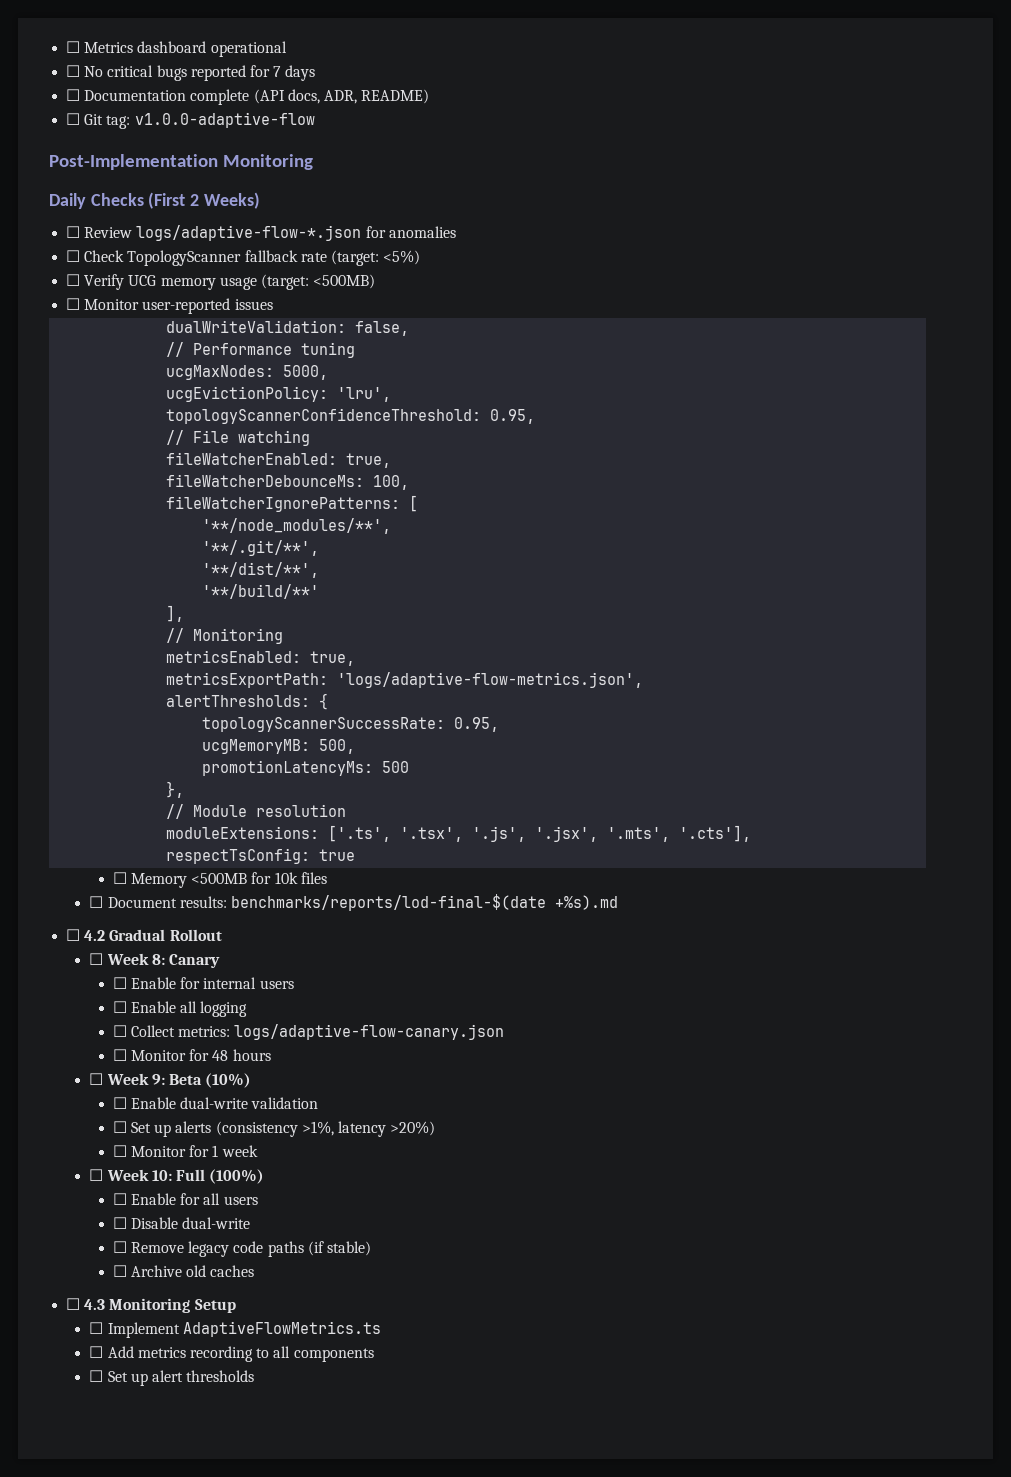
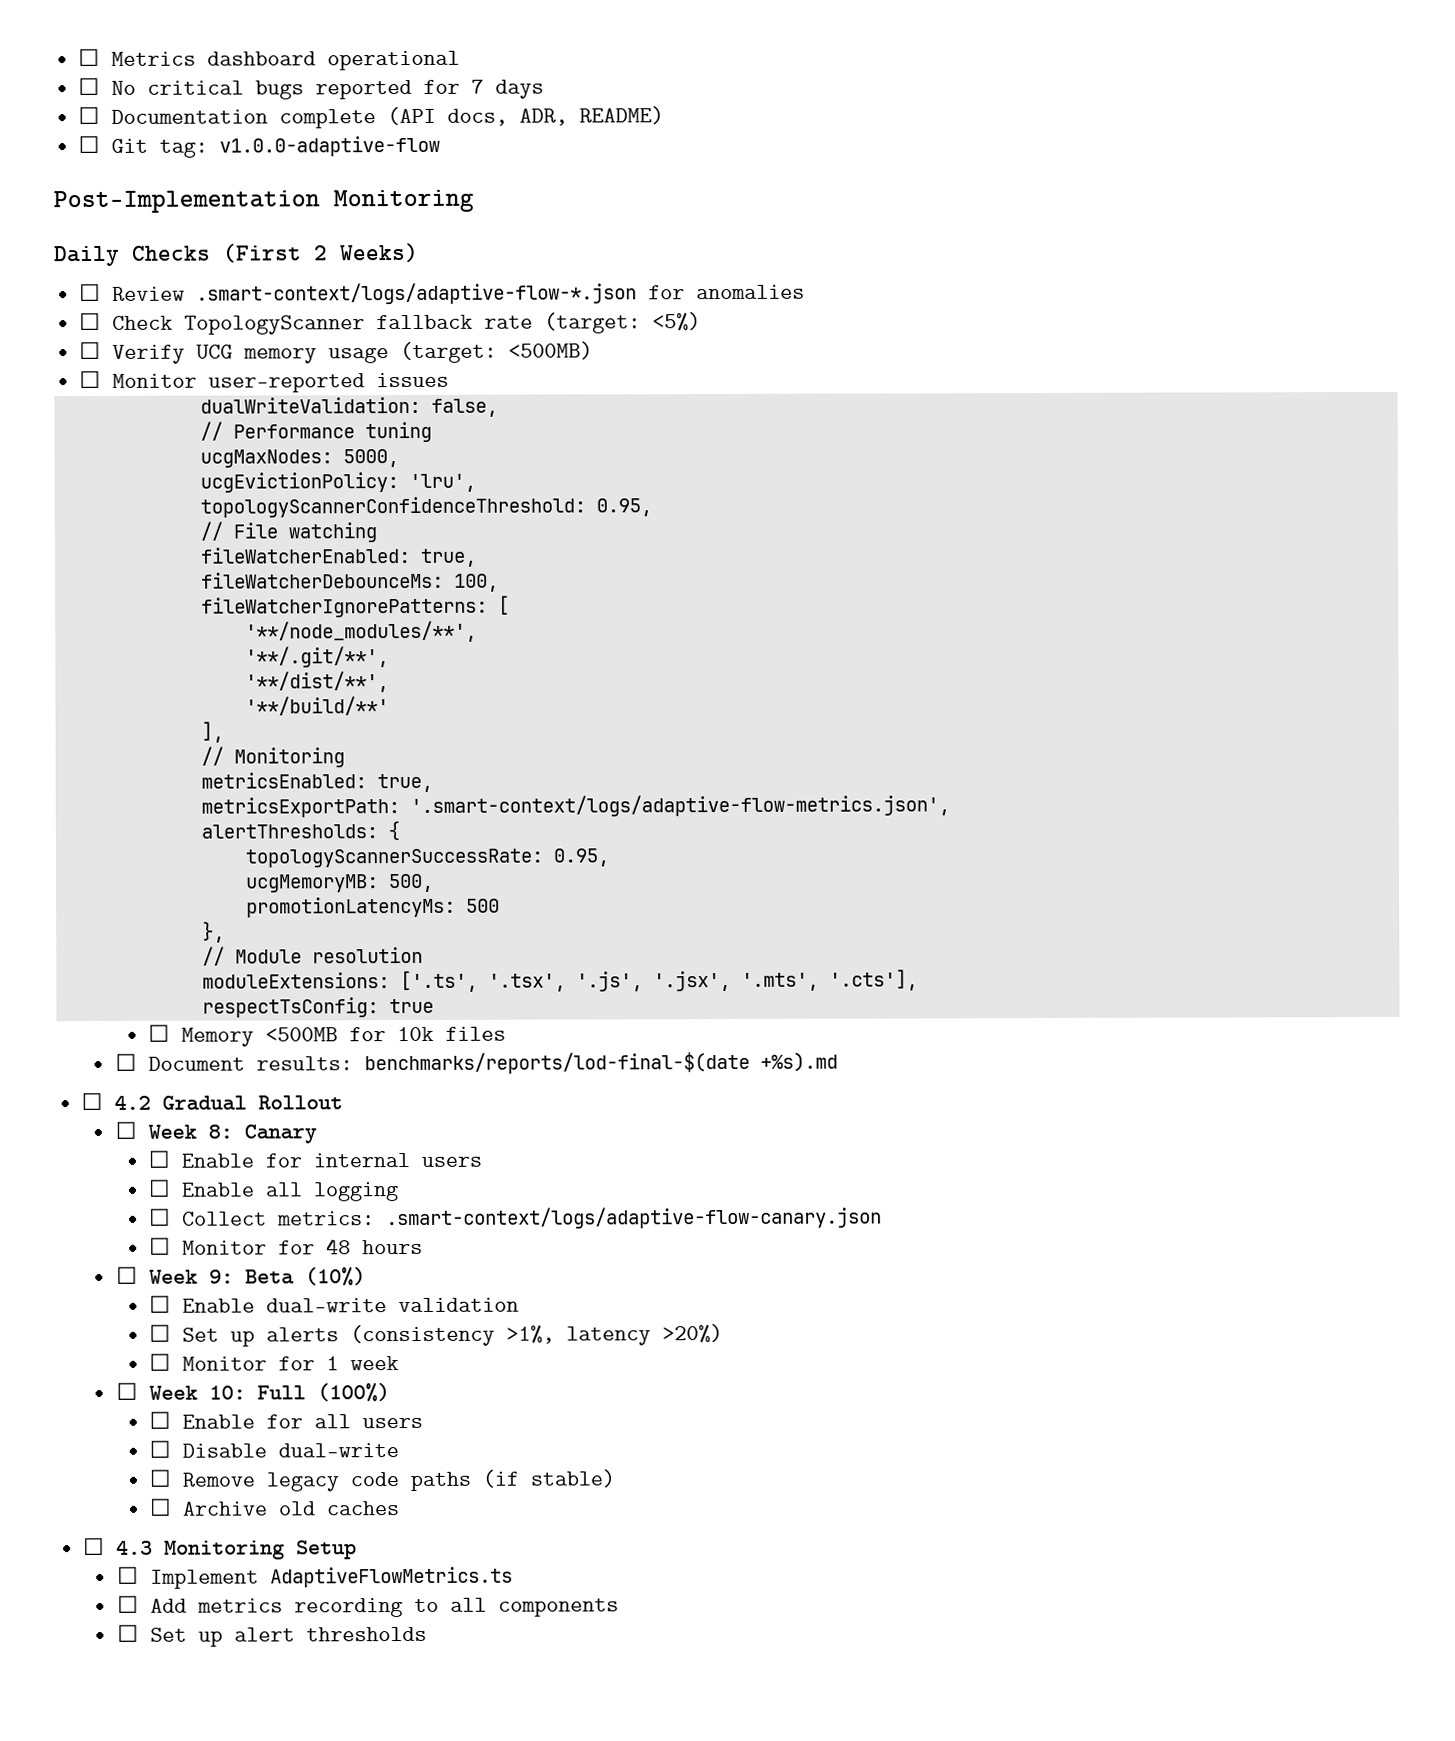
- ☐ Review logs/adaptive-flow-*.json for anomalies
+ ☐ Review .smart-context/logs/adaptive-flow-*.json for anomalies
- metricsExportPath: 'logs/adaptive-flow-metrics.json',
+ metricsExportPath: '.smart-context/logs/adaptive-flow-metrics.json',
- ☐ Collect metrics: logs/adaptive-flow-canary.json
+ ☐ Collect metrics: .smart-context/logs/adaptive-flow-canary.json

